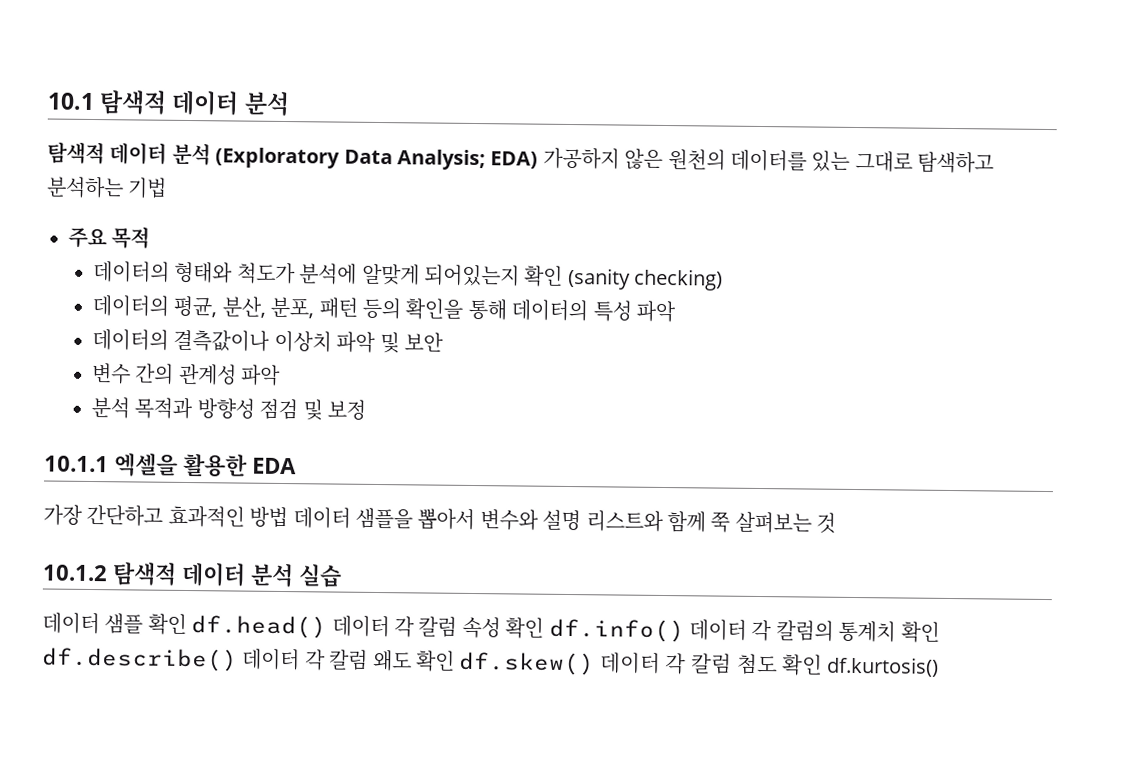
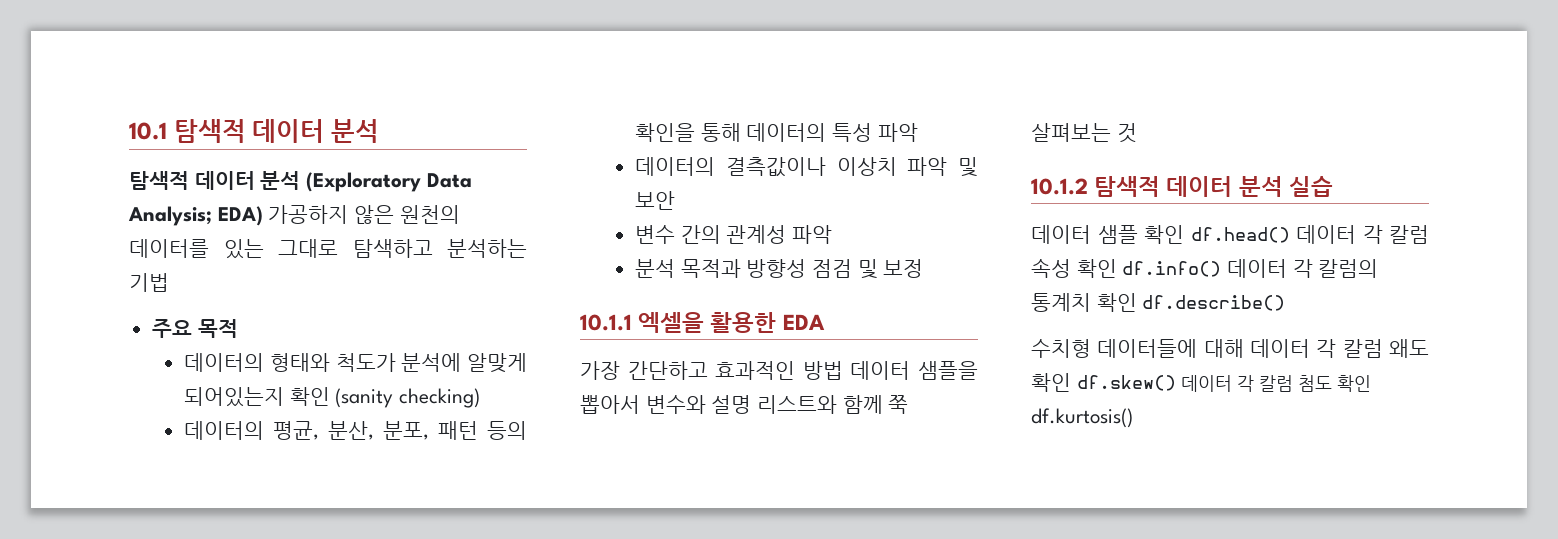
- 데이터 샘플 확인 df.head() 데이터 각 칼럼 속성 확인 df.info() 데이터 각 칼럼의 통계치 확인 df.describe() 데이터 각 칼럼 왜도 확인 df.skew() 데이터 각 칼럼 첨도 확인 df.kurtosis()
+ 데이터 샘플 확인 df.head() 데이터 각 칼럼 속성 확인 df.info() 데이터 각 칼럼의 통계치 확인 df.describe()
+ 수치형 데이터들에 대해 데이터 각 칼럼 왜도 확인 df.skew() 데이터 각 칼럼 첨도 확인 df.kurtosis()

